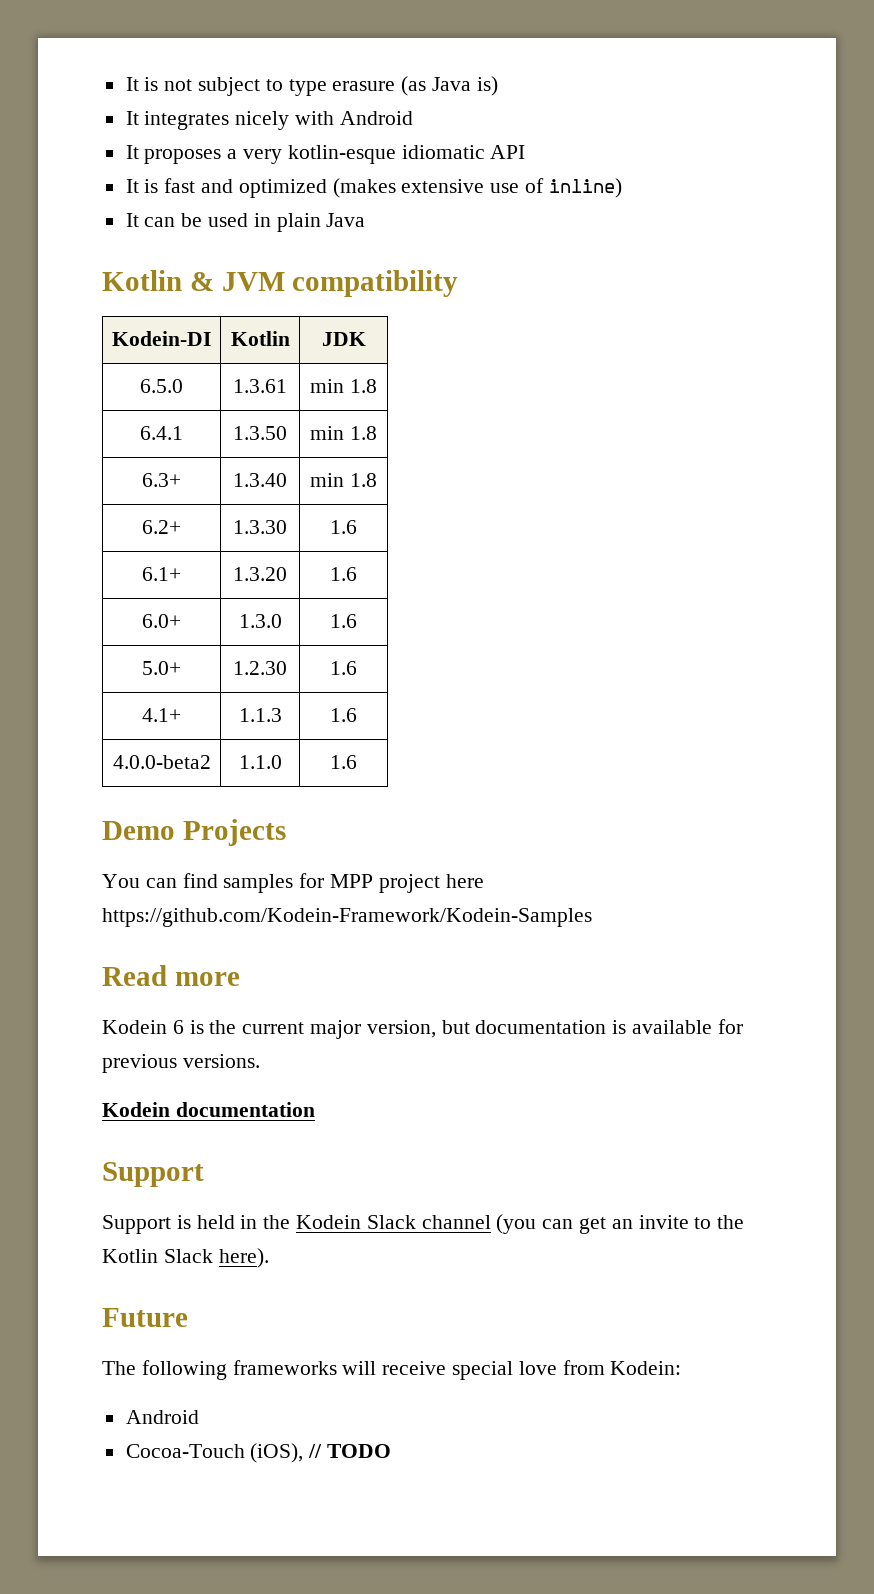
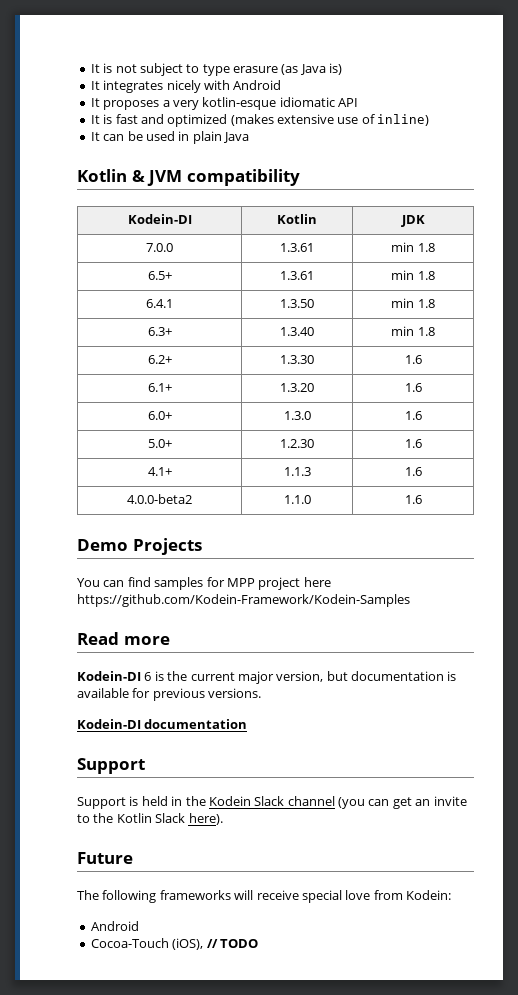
- 6.5.0 | 1.3.61 | min 1.8
+ 7.0.0 | 1.3.61 | min 1.8
+ 6.5+ | 1.3.61 | min 1.8
- Kodein 6 is the current major version, but documentation is available for previous versions.
+ Kodein-DI 6 is the current major version, but documentation is available for previous versions.
- Kodein documentation
+ Kodein-DI documentation

